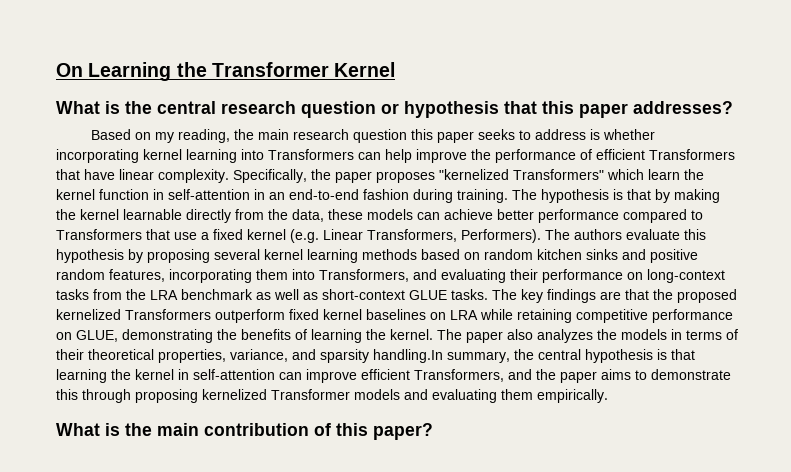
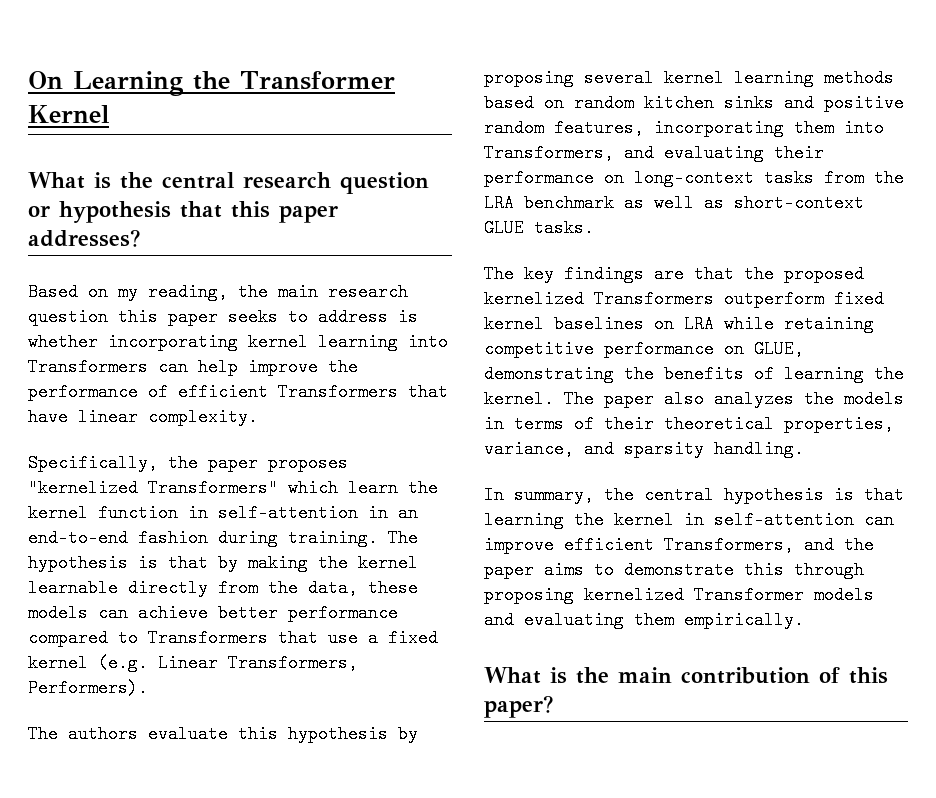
- Based on my reading, the main research question this paper seeks to address is whether incorporating kernel learning into Transformers can help improve the performance of efficient Transformers that have linear complexity. Specifically, the paper proposes "kernelized Transformers" which learn the kernel function in self-attention in an end-to-end fashion during training.
+ Based on my reading, the main research question this paper seeks to address is whether incorporating kernel learning into Transformers can help improve the performance of efficient Transformers that have linear complexity.
+ Specifically, the paper proposes "kernelized Transformers" which learn the kernel function in self-attention in an end-to-end fashion during training.
- The hypothesis is that by making the kernel learnable directly from the data, these models can achieve better performance compared to Transformers that use a fixed kernel (e.g. Linear Transformers, Performers). The authors evaluate this hypothesis by proposing several kernel learning methods based on random kitchen sinks and positive random features, incorporating them into Transformers, and evaluating their performance on long-context tasks from the LRA benchmark as well as short-context GLUE tasks. The key findings are that the proposed kernelized Transformers outperform fixed kernel baselines on LRA while retaining competitive performance on GLUE, demonstrating the benefits of learning the kernel.
+ The hypothesis is that by making the kernel learnable directly from the data, these models can achieve better performance compared to Transformers that use a fixed kernel (e.g. Linear Transformers, Performers).
+ The authors evaluate this hypothesis by proposing several kernel learning methods based on random kitchen sinks and positive random features, incorporating them into Transformers, and evaluating their performance on long-context tasks from the LRA benchmark as well as short-context GLUE tasks.
+ The key findings are that the proposed kernelized Transformers outperform fixed kernel baselines on LRA while retaining competitive performance on GLUE, demonstrating the benefits of learning the kernel.
- The paper also analyzes the models in terms of their theoretical properties, variance, and sparsity handling.In summary, the central hypothesis is that learning the kernel in self-attention can improve efficient Transformers, and the paper aims to demonstrate this through proposing kernelized Transformer models and evaluating them empirically.
+ The paper also analyzes the models in terms of their theoretical properties, variance, and sparsity handling.
+ In summary, the central hypothesis is that learning the kernel in self-attention can improve efficient Transformers, and the paper aims to demonstrate this through proposing kernelized Transformer models and evaluating them empirically.

